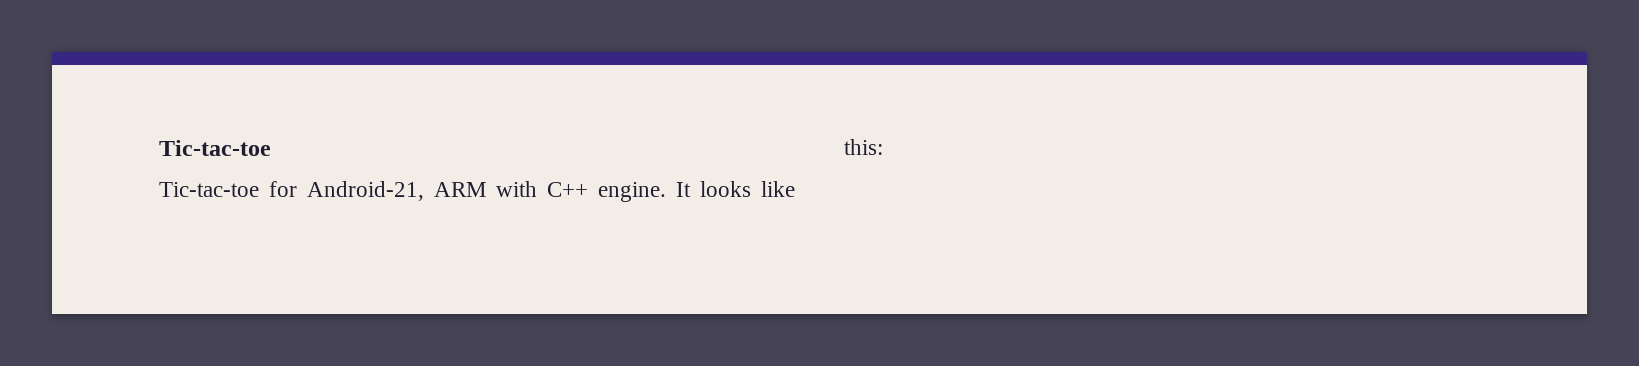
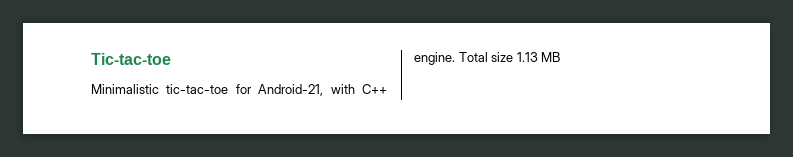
- Tic-tac-toe for Android-21, ARM with C++ engine.
+ Minimalistic tic-tac-toe for Android-21, with C++ engine.
- It looks like this:
+ Total size 1.13 MB

